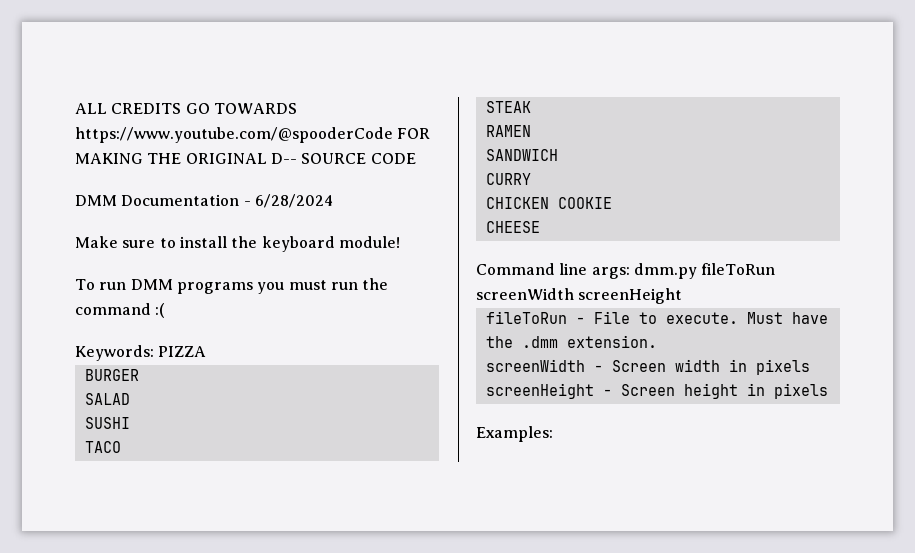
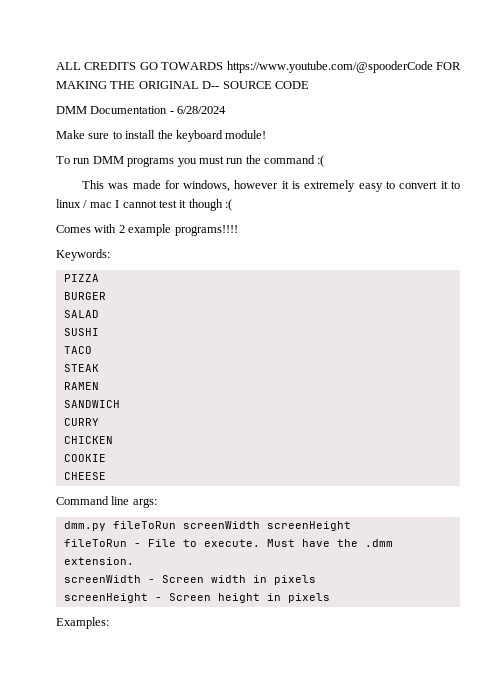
+ This was made for windows, however it is extremely easy to convert it to linux / mac I cannot test it though :(
+ Comes with 2 example programs!!!!
- Keywords: PIZZA
+ Keywords:
+ PIZZA
- CHICKEN COOKIE
+ CHICKEN
+ COOKIE
- Command line args: dmm.py fileToRun screenWidth screenHeight
+ Command line args:
+ dmm.py fileToRun screenWidth screenHeight

